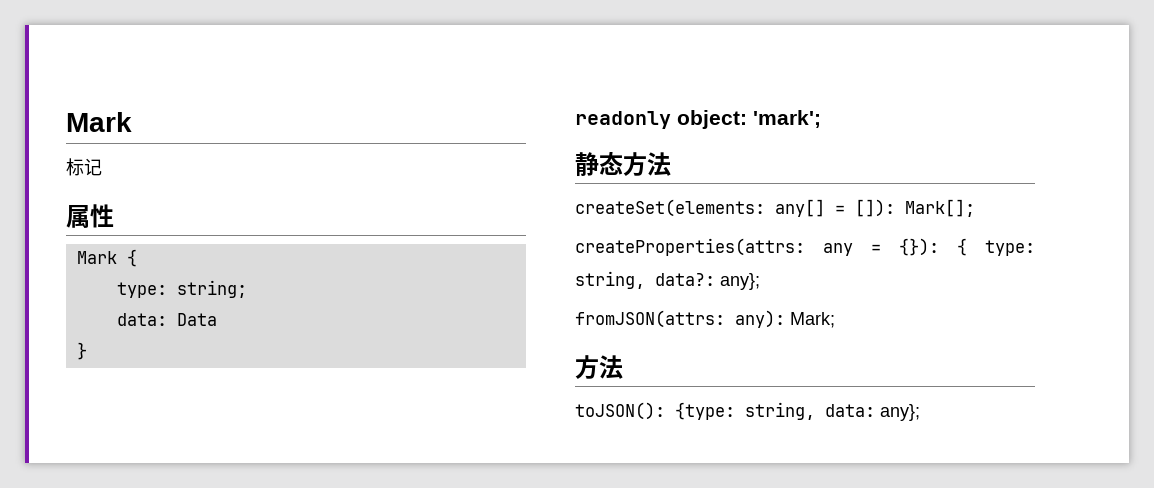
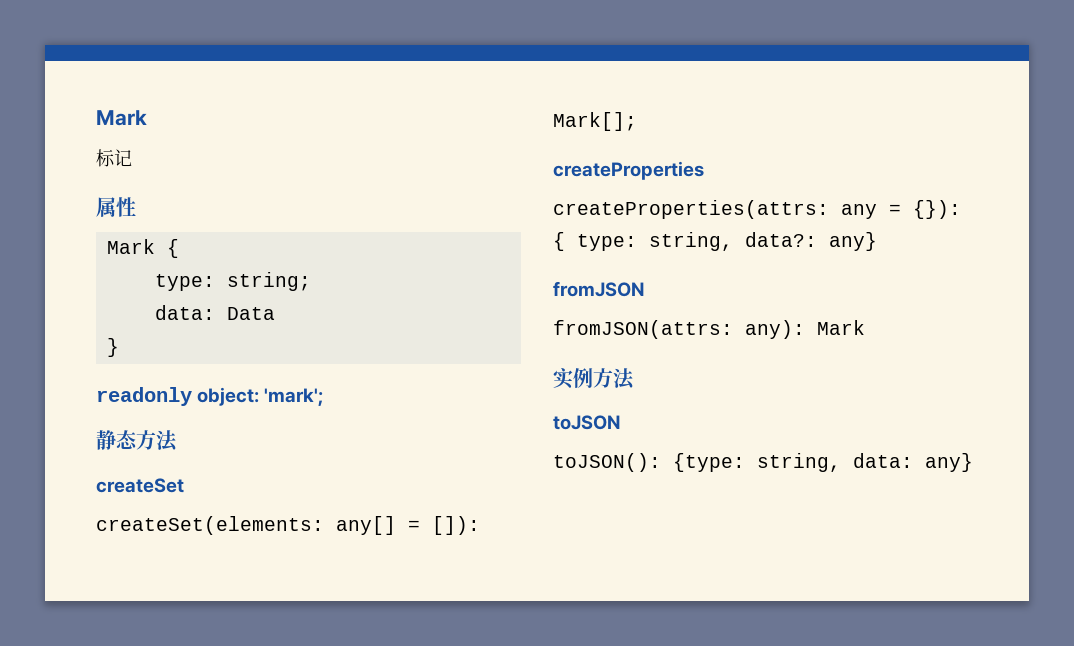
+ createSet
+ createProperties
- createProperties(attrs: any = {}): { type: string, data?: any};
+ createProperties(attrs: any = {}): { type: string, data?: any}
+ fromJSON
- fromJSON(attrs: any): Mark;
- 方法
+ fromJSON(attrs: any): Mark
+ 实例方法
+ toJSON
- toJSON(): {type: string, data: any};
+ toJSON(): {type: string, data: any}

